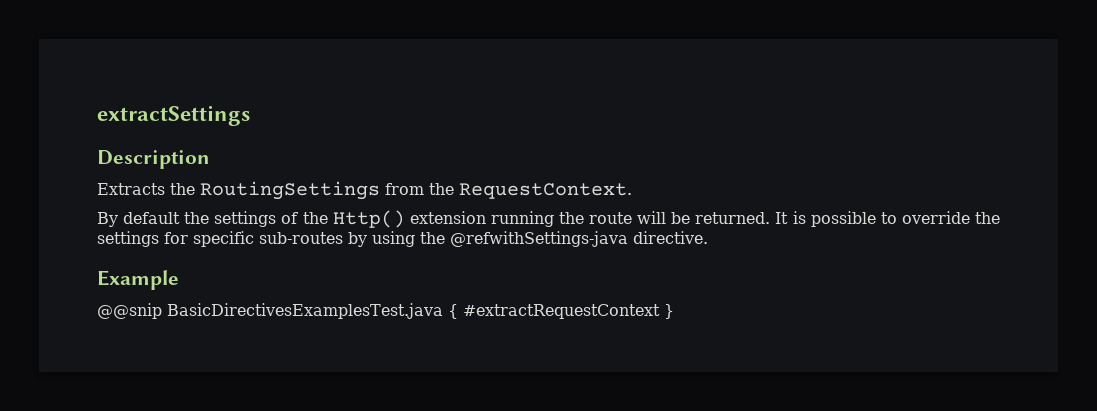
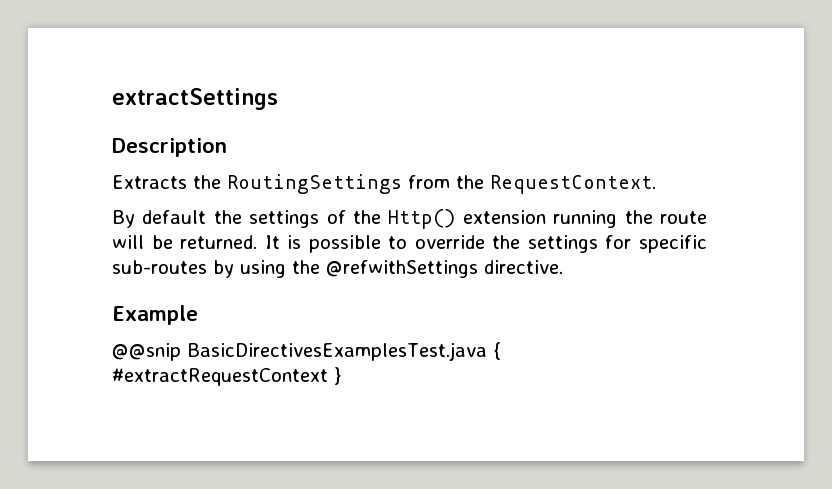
- It is possible to override the settings for specific sub-routes by using the @refwithSettings-java directive.
+ It is possible to override the settings for specific sub-routes by using the @refwithSettings directive.

